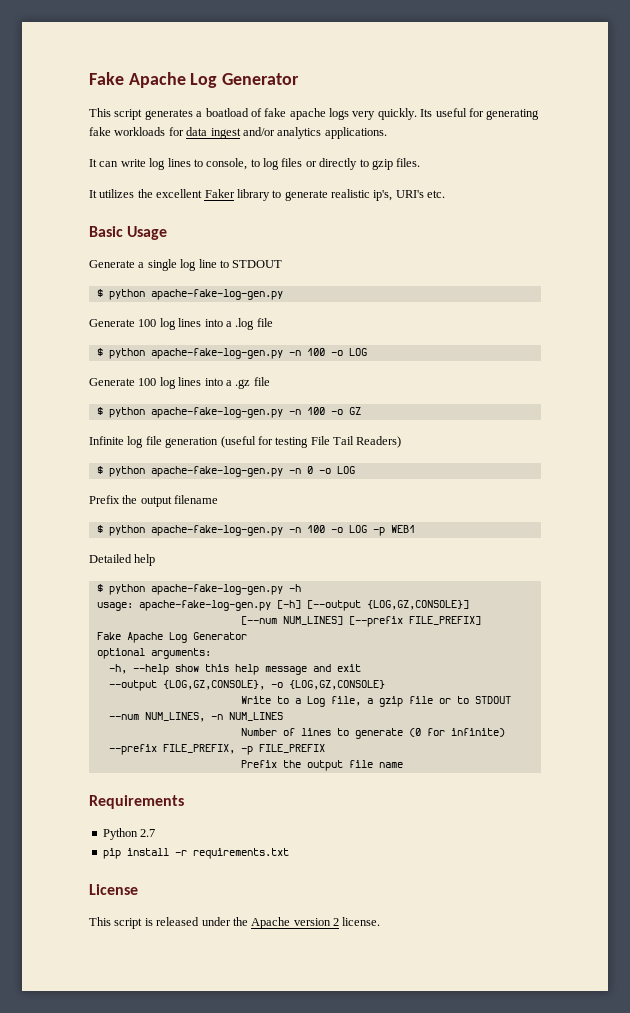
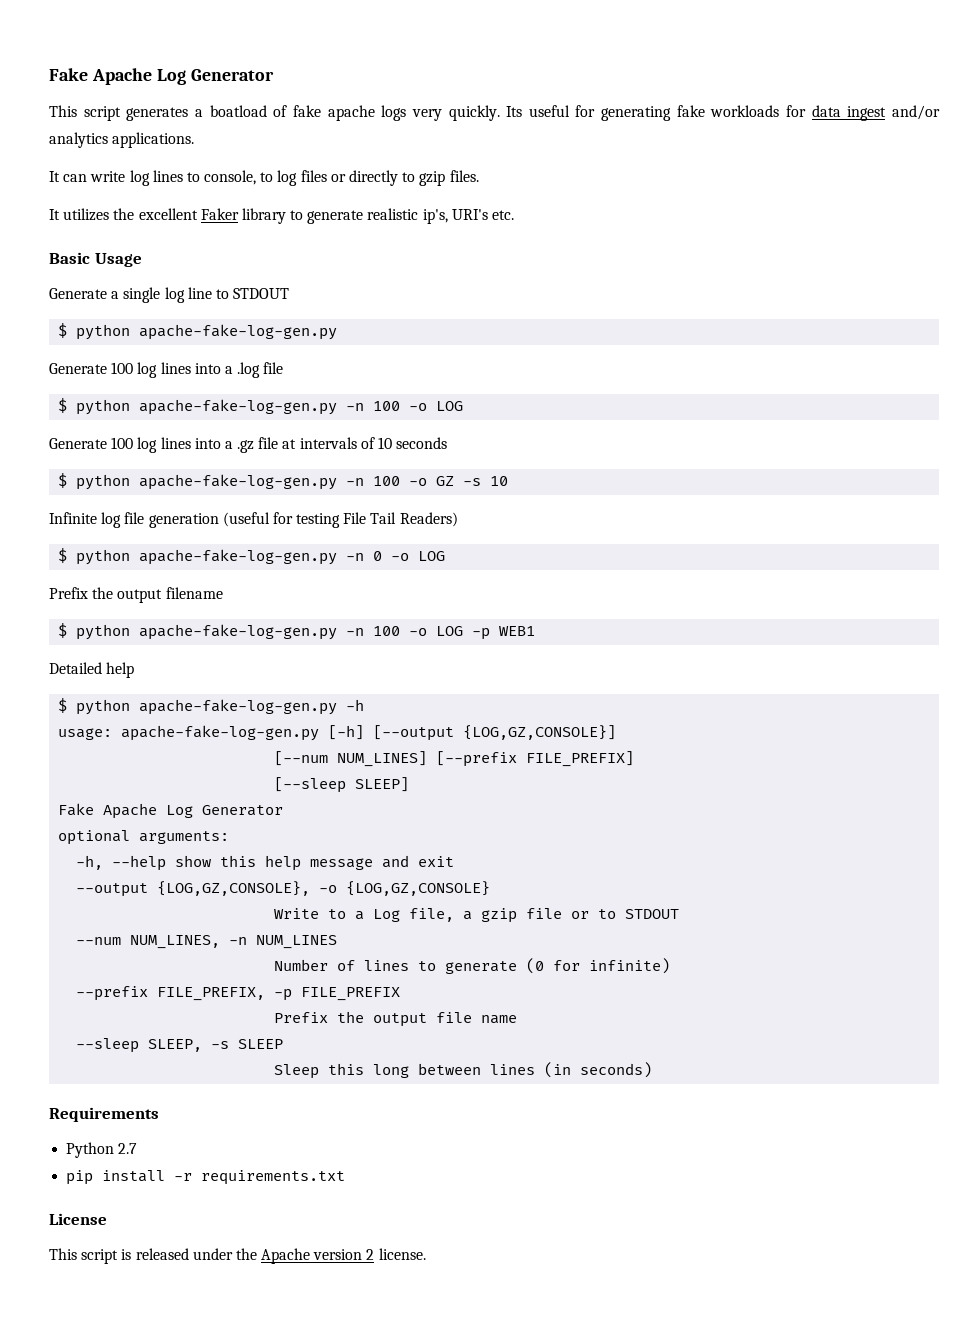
- Generate 100 log lines into a .gz file
+ Generate 100 log lines into a .gz file at intervals of 10 seconds
- $ python apache-fake-log-gen.py -n 100 -o GZ
+ $ python apache-fake-log-gen.py -n 100 -o GZ -s 10
+ [--sleep SLEEP]
+ --sleep SLEEP, -s SLEEP
+ Sleep this long between lines (in seconds)

